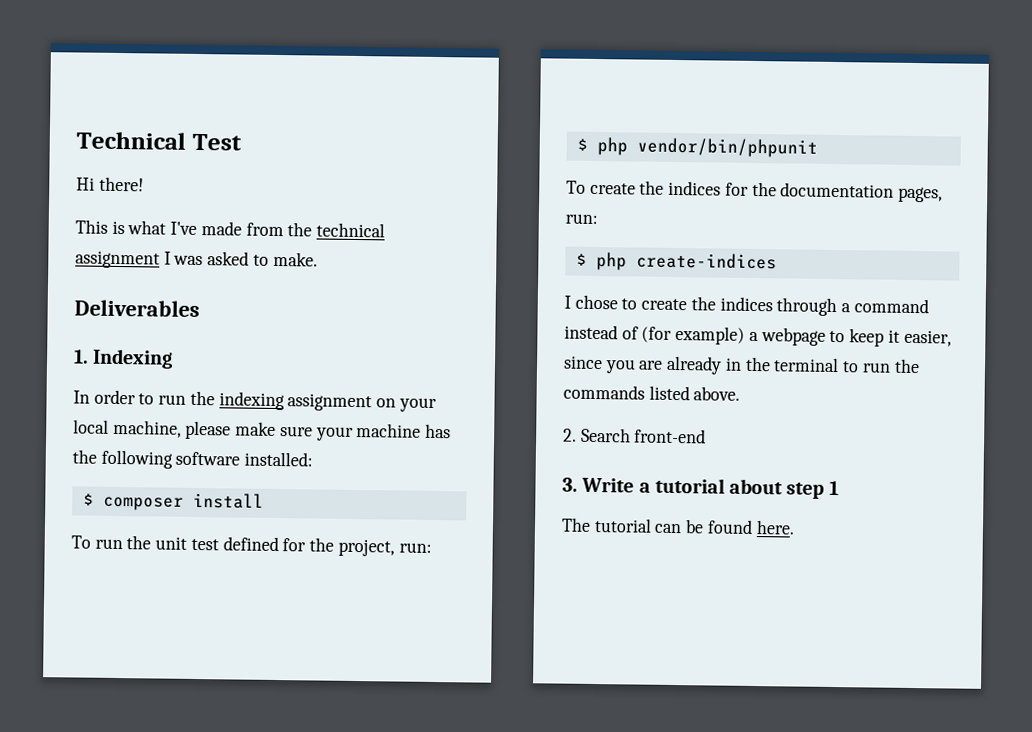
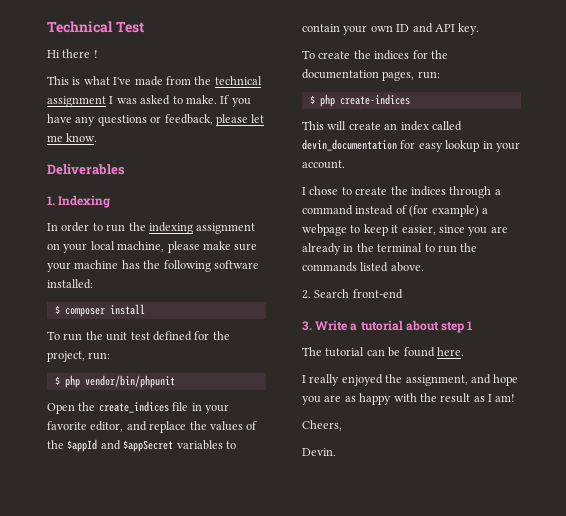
- Hi there!
+ Hi there !
+ If you have any questions or feedback, please let me know.
+ Open the create_indices file in your favorite editor, and replace the values of the $appId and $appSecret variables to contain your own ID and API key.
+ This will create an index called devin_documentation for easy lookup in your account.
+ I really enjoyed the assignment, and hope you are as happy with the result as I am!
+ Cheers,
+ Devin.

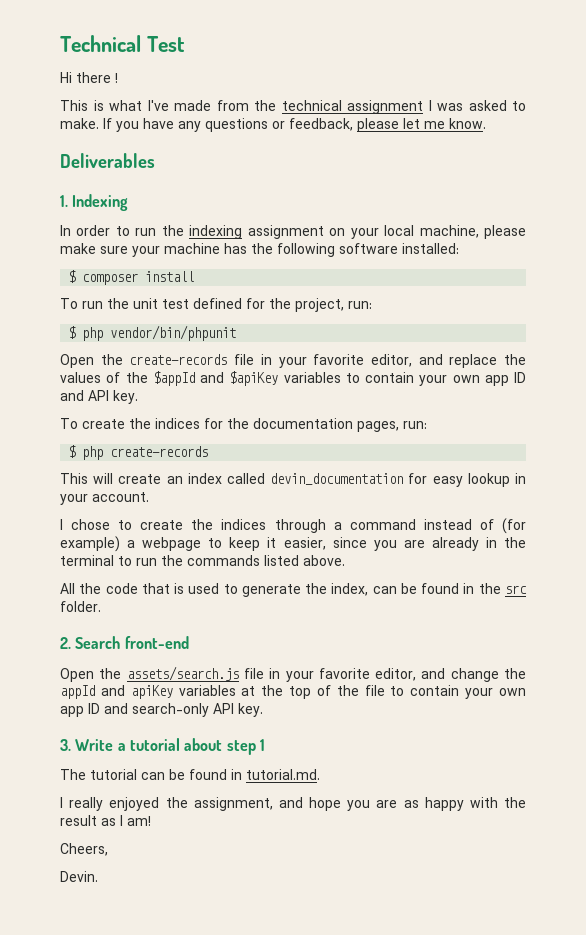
- Open the create_indices file in your favorite editor, and replace the values of the $appId and $appSecret variables to contain your own ID and API key.
+ Open the create-records file in your favorite editor, and replace the values of the $appId and $apiKey variables to contain your own app ID and API key.
- $ php create-indices
+ $ php create-records
+ All the code that is used to generate the index, can be found in the src folder.
  2. Search front-end
+ Open the assets/search.js file in your favorite editor, and change the appId and apiKey variables at the top of the file to contain your own app ID and search-only API key.
- The tutorial can be found here.
+ The tutorial can be found in tutorial.md.

